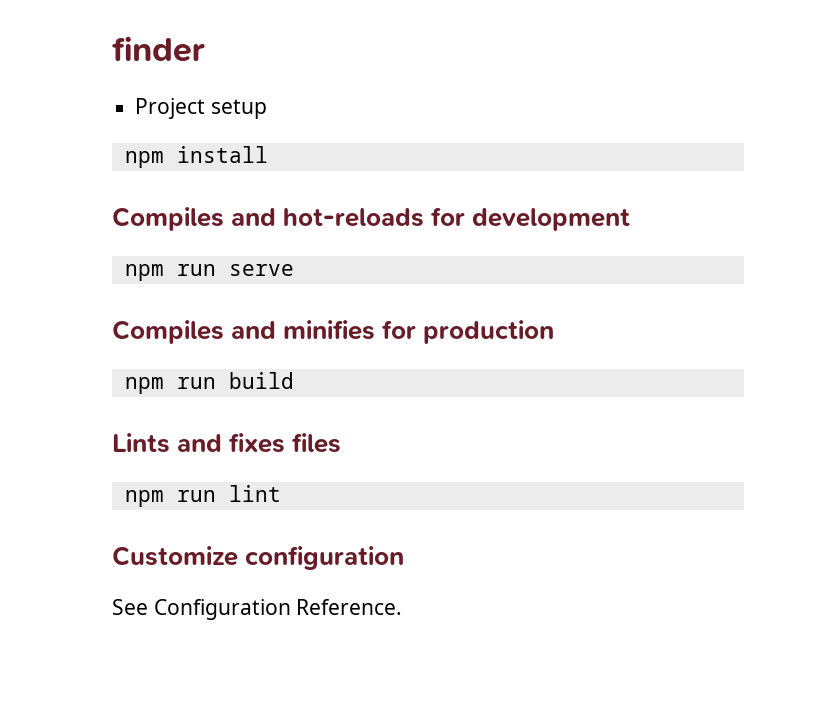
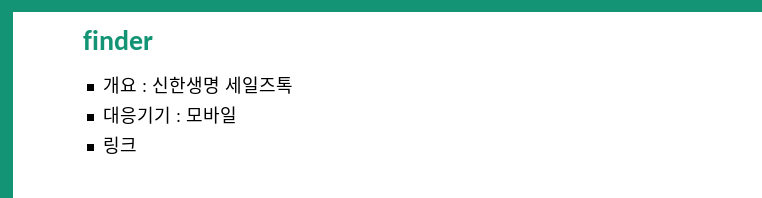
- Project setup
- npm install
- Compiles and hot-reloads for development
- npm run serve
- Compiles and minifies for production
- npm run build
- Lints and fixes files
- npm run lint
- Customize configuration
- See Configuration Reference.
+ 개요 : 신한생명 세일즈톡
+ 대응기기 : 모바일
+ 링크

